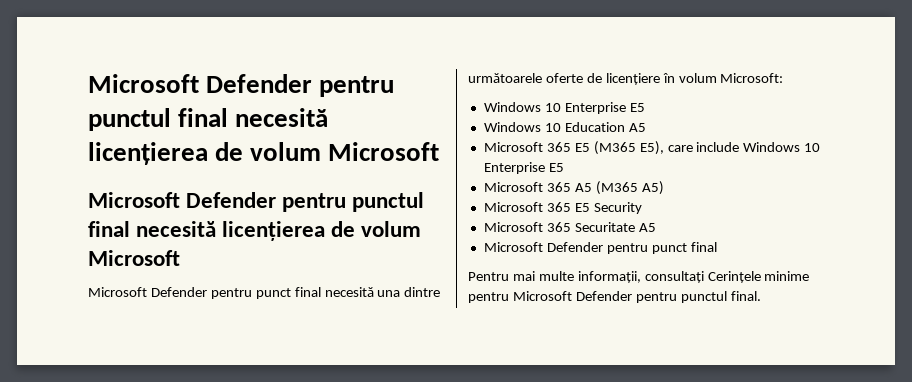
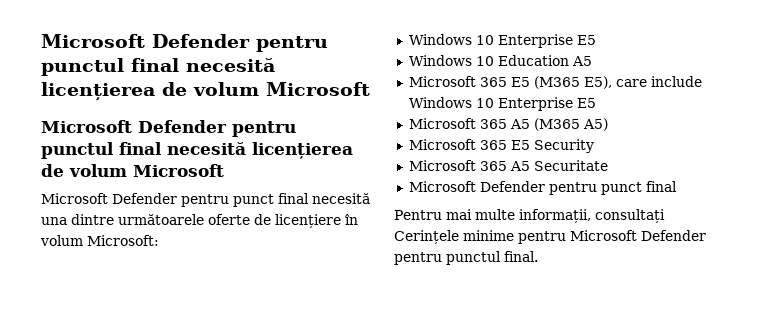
- Microsoft 365 Securitate A5
+ Microsoft 365 A5 Securitate

